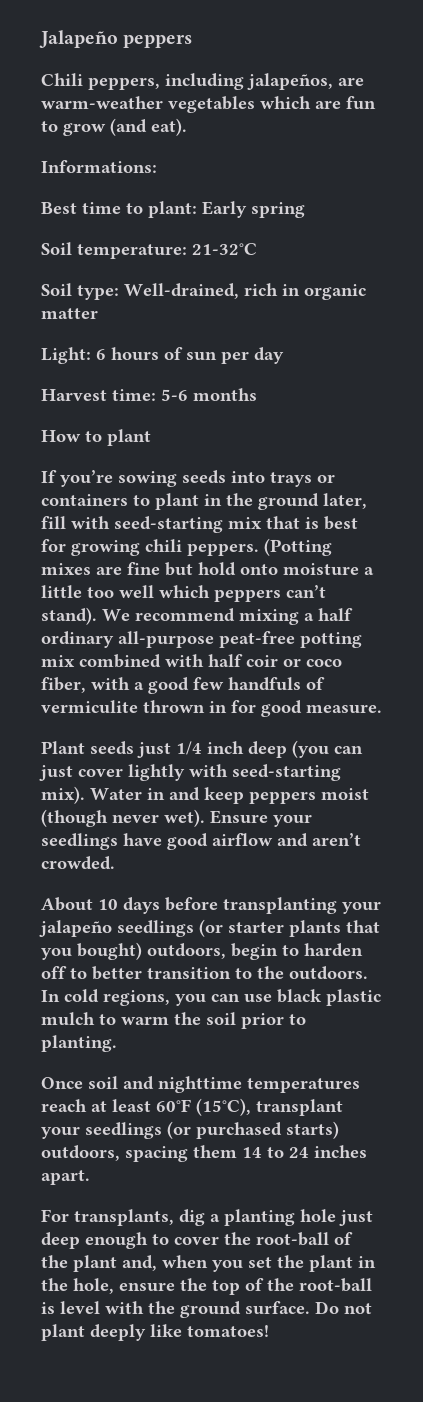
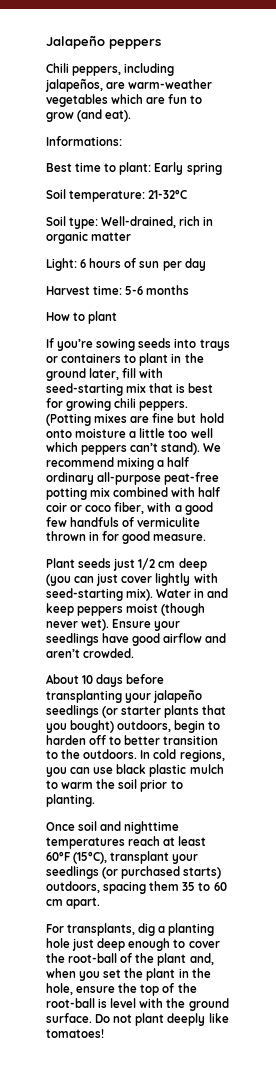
- Plant seeds just 1/4 inch deep (you can just cover lightly with seed-starting mix).
+ Plant seeds just 1/2 cm deep (you can just cover lightly with seed-starting mix).
- Once soil and nighttime temperatures reach at least 60°F (15°C), transplant your seedlings (or purchased starts) outdoors, spacing them 14 to 24 inches apart.
+ Once soil and nighttime temperatures reach at least 60°F (15°C), transplant your seedlings (or purchased starts) outdoors, spacing them 35 to 60 cm apart.

